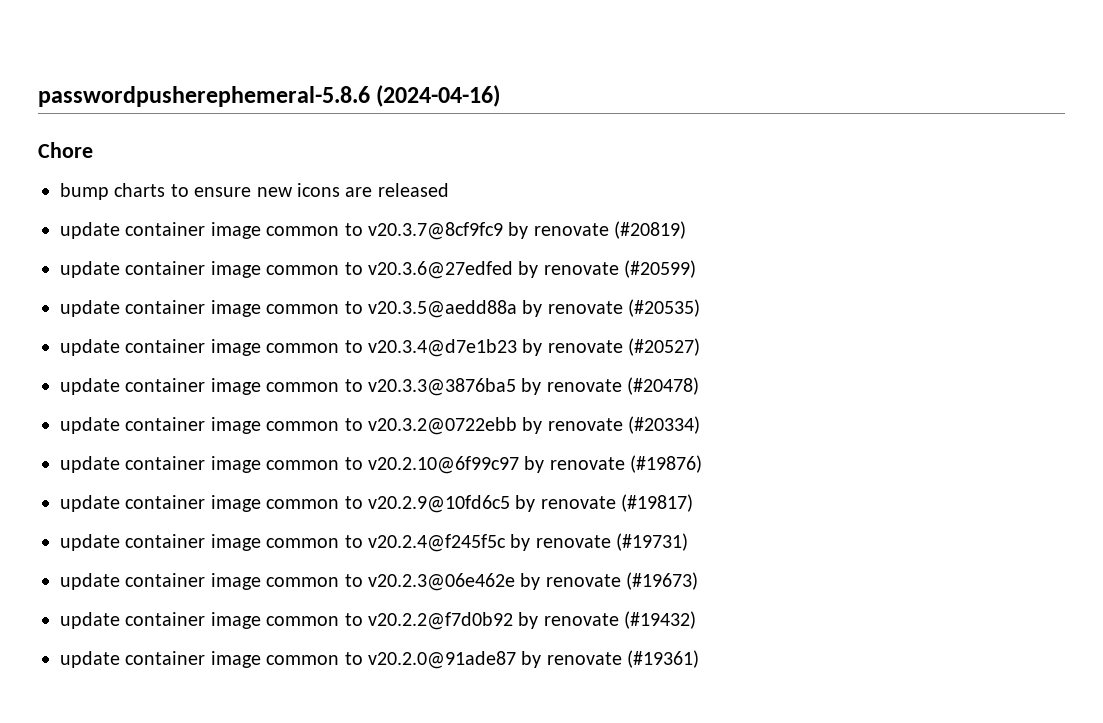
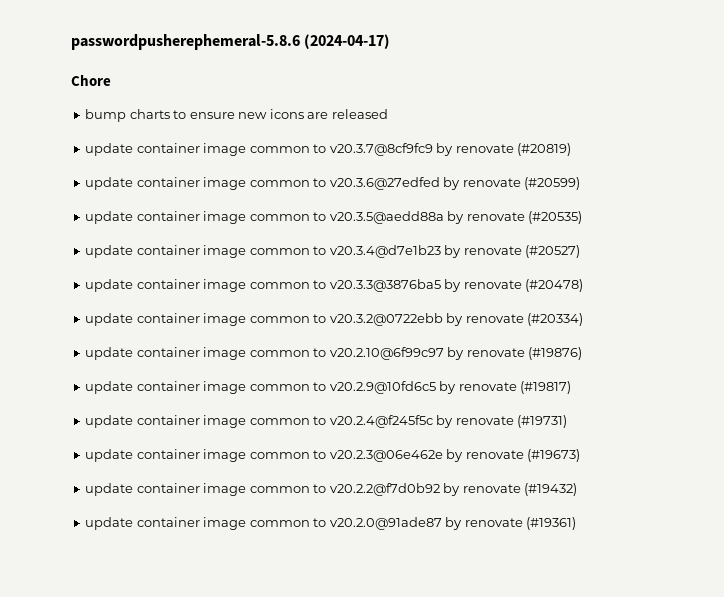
- passwordpusherephemeral-5.8.6 (2024-04-16)
+ passwordpusherephemeral-5.8.6 (2024-04-17)

